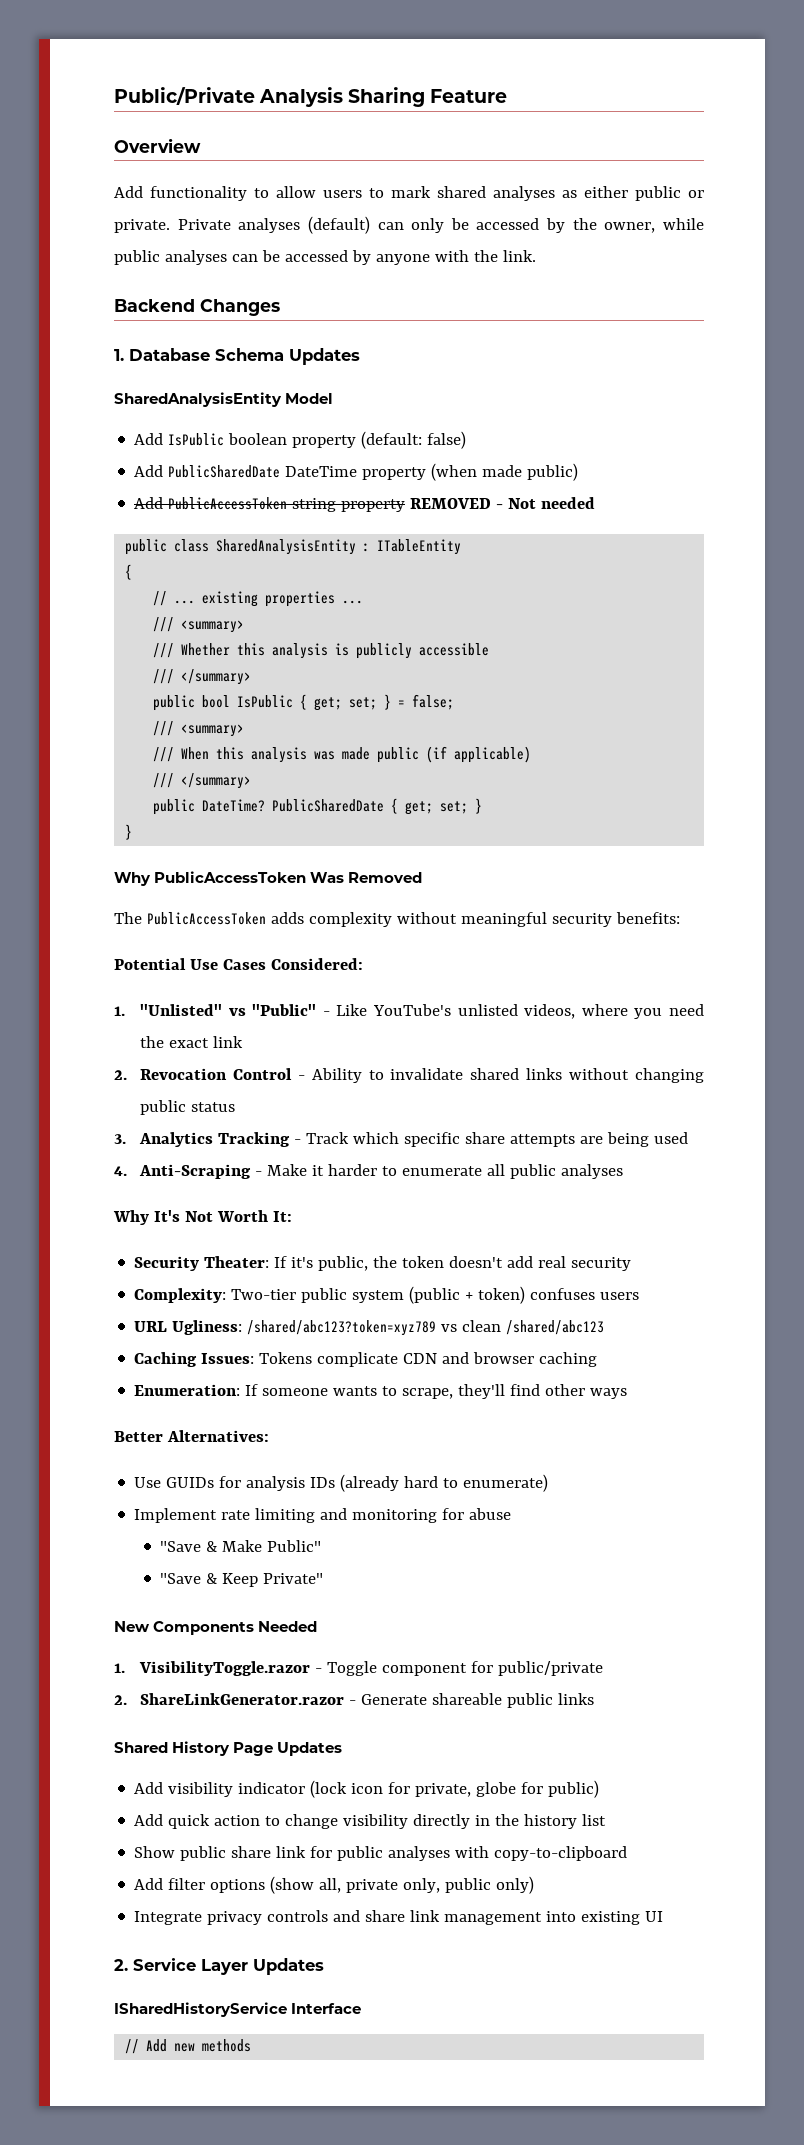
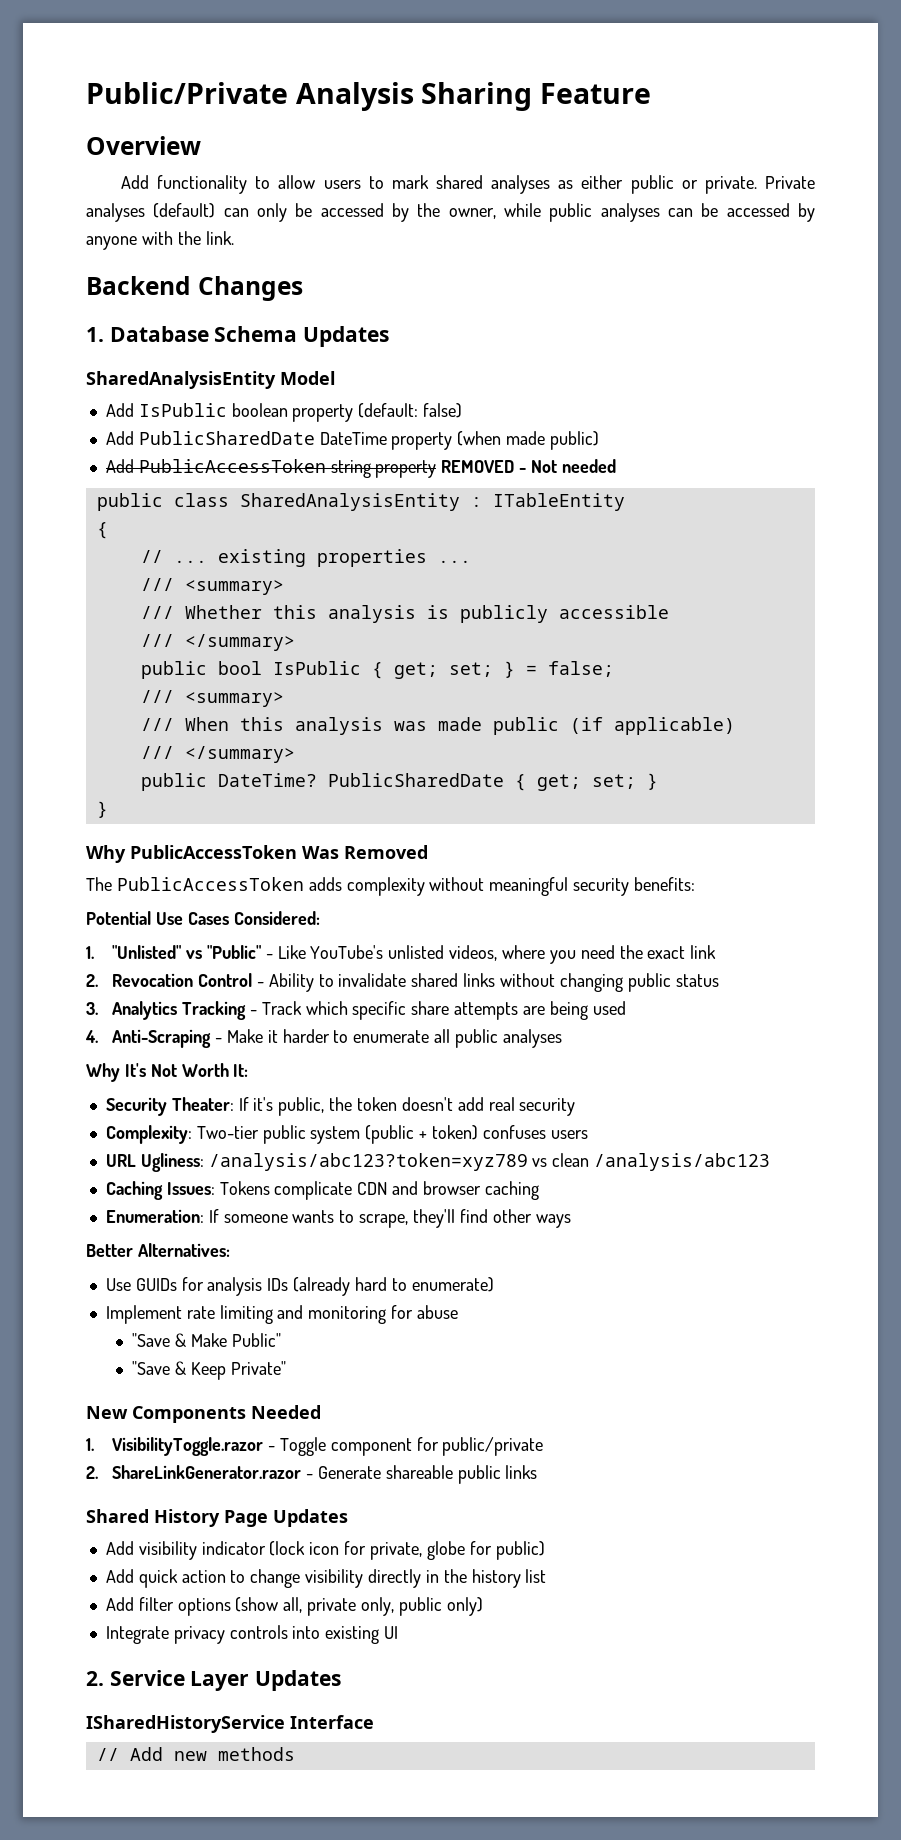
- URL Ugliness: /shared/abc123?token=xyz789 vs clean /shared/abc123
+ URL Ugliness: /analysis/abc123?token=xyz789 vs clean /analysis/abc123
- Show public share link for public analyses with copy-to-clipboard
- Integrate privacy controls and share link management into existing UI
+ Integrate privacy controls into existing UI

